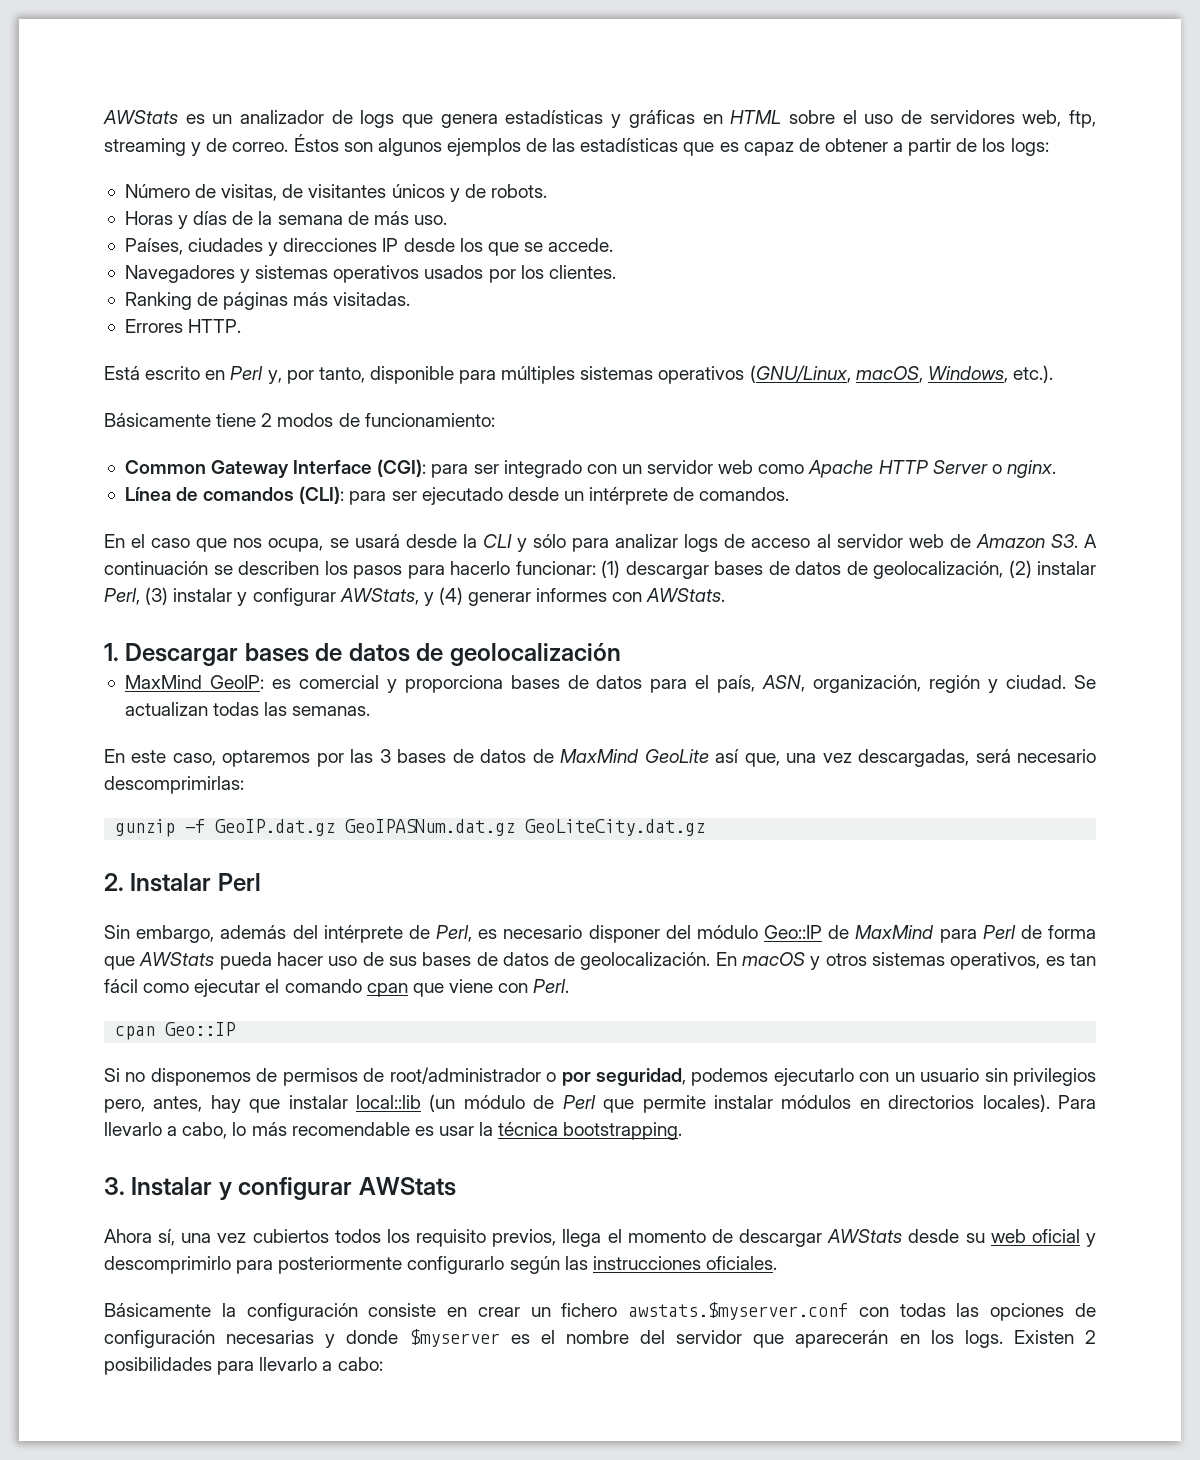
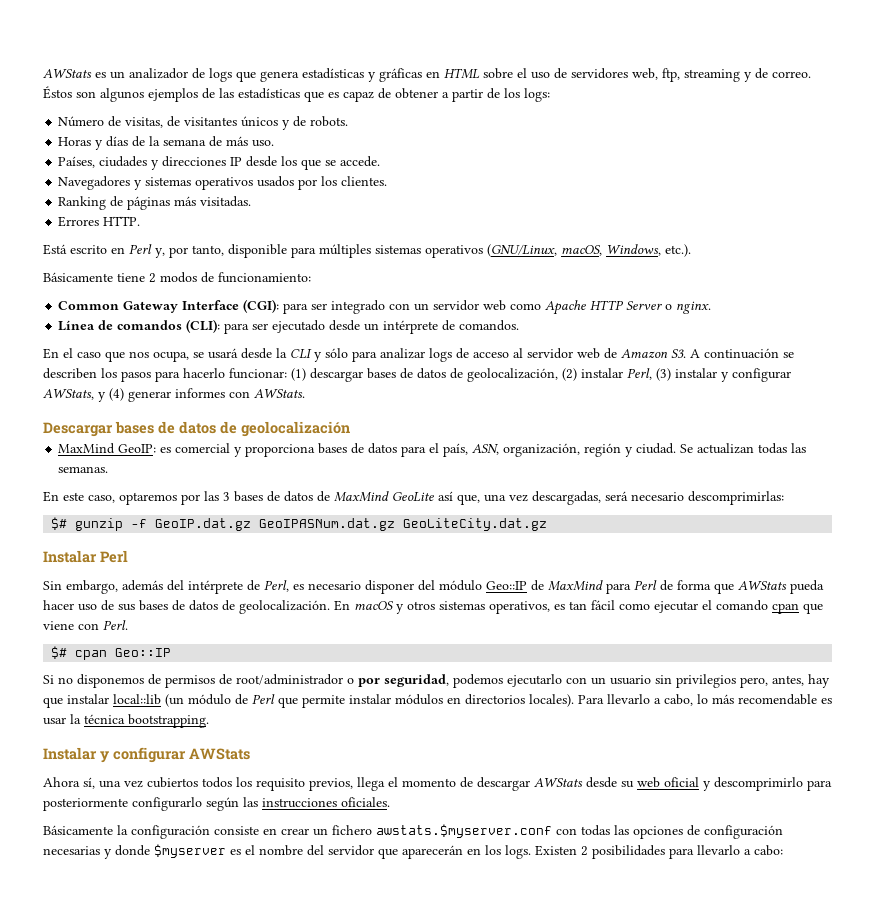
- 1. Descargar bases de datos de geolocalización
+ Descargar bases de datos de geolocalización
- gunzip -f GeoIP.dat.gz GeoIPASNum.dat.gz GeoLiteCity.dat.gz
+ $# gunzip -f GeoIP.dat.gz GeoIPASNum.dat.gz GeoLiteCity.dat.gz
- 2. Instalar Perl
+ Instalar Perl
- cpan Geo::IP
+ $# cpan Geo::IP
- 3. Instalar y configurar AWStats
+ Instalar y configurar AWStats

